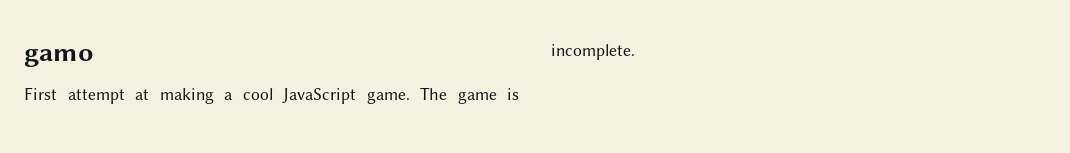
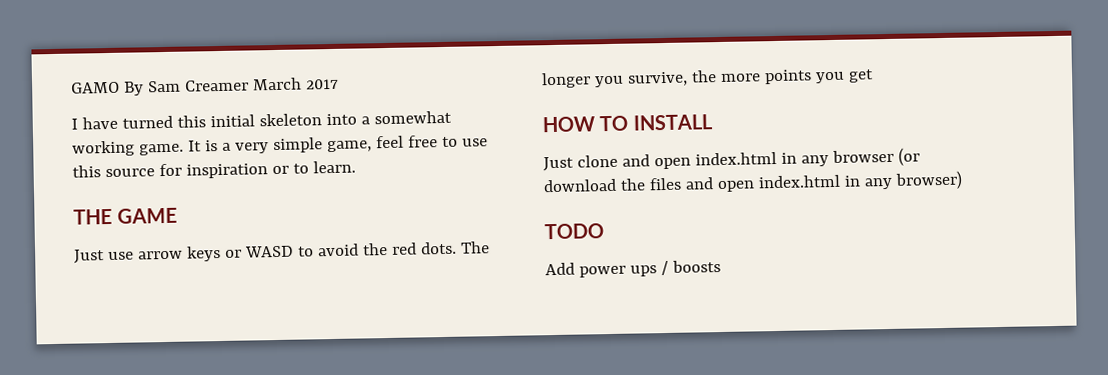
- gamo
- First attempt at making a cool JavaScript game. The game is incomplete.
+ GAMO By Sam Creamer March 2017
+ I have turned this initial skeleton into a somewhat working game. It is a very simple game, feel free to use this source for inspiration or to learn.
+ THE GAME
+ Just use arrow keys or WASD to avoid the red dots. The longer you survive, the more points you get
+ HOW TO INSTALL
+ Just clone and open index.html in any browser (or download the files and open index.html in any browser)
+ TODO
+ Add power ups / boosts

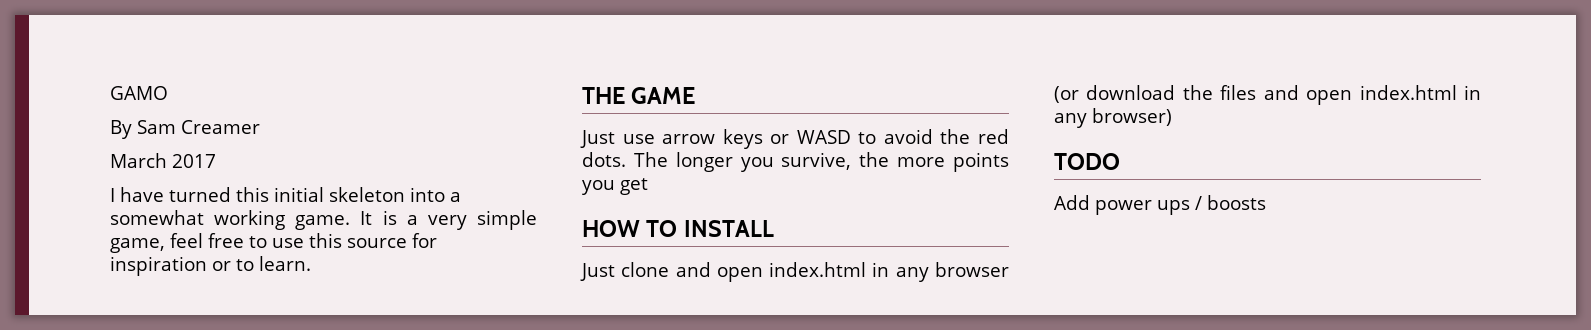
- GAMO By Sam Creamer March 2017
+ GAMO
+ By Sam Creamer
+ March 2017

